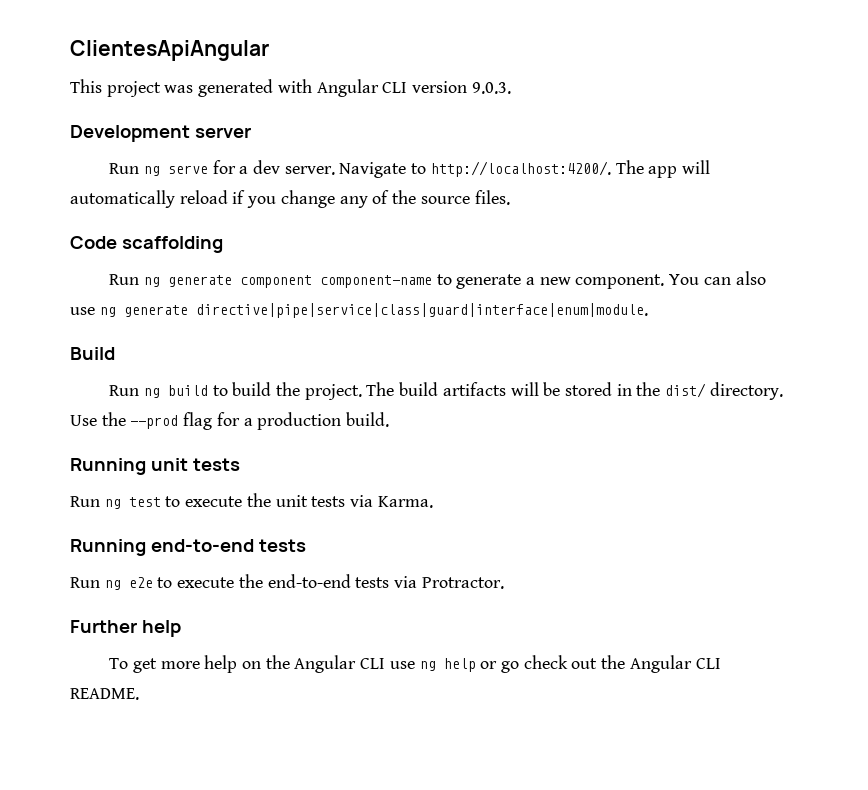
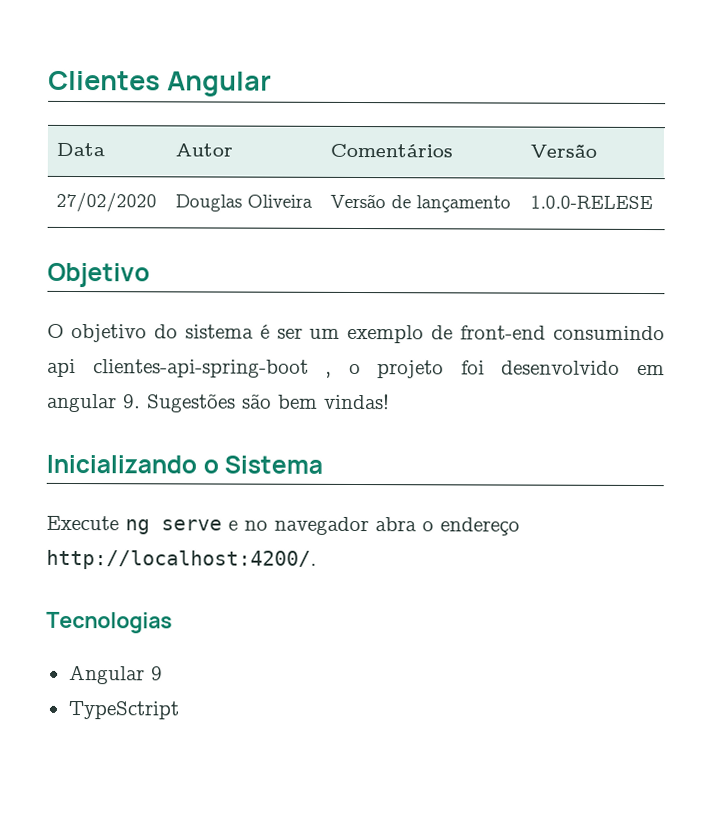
- ClientesApiAngular
- This project was generated with Angular CLI version 9.0.3.
- Development server
- Run ng serve for a dev server. Navigate to http://localhost:4200/. The app will automatically reload if you change any of the source files.
- Code scaffolding
- Run ng generate component component-name to generate a new component. You can also use ng generate directive|pipe|service|class|guard|interface|enum|module.
- Build
- Run ng build to build the project. The build artifacts will be stored in the dist/ directory. Use the --prod flag for a production build.
- Running unit tests
- Run ng test to execute the unit tests via Karma.
- Running end-to-end tests
- Run ng e2e to execute the end-to-end tests via Protractor.
- Further help
- To get more help on the Angular CLI use ng help or go check out the Angular CLI README.
+ Clientes Angular
+ Data | Autor | Comentários | Versão
+ 27/02/2020 | Douglas Oliveira | Versão de lançamento | 1.0.0-RELESE
+ Objetivo
+ O objetivo do sistema é ser um exemplo de front-end consumindo api clientes-api-spring-boot , o projeto foi desenvolvido em angular 9. Sugestões são bem vindas!
+ Inicializando o Sistema
+ Execute ng serve e no navegador abra o endereço http://localhost:4200/.
+ Tecnologias
+ Angular 9
+ TypeSctript

